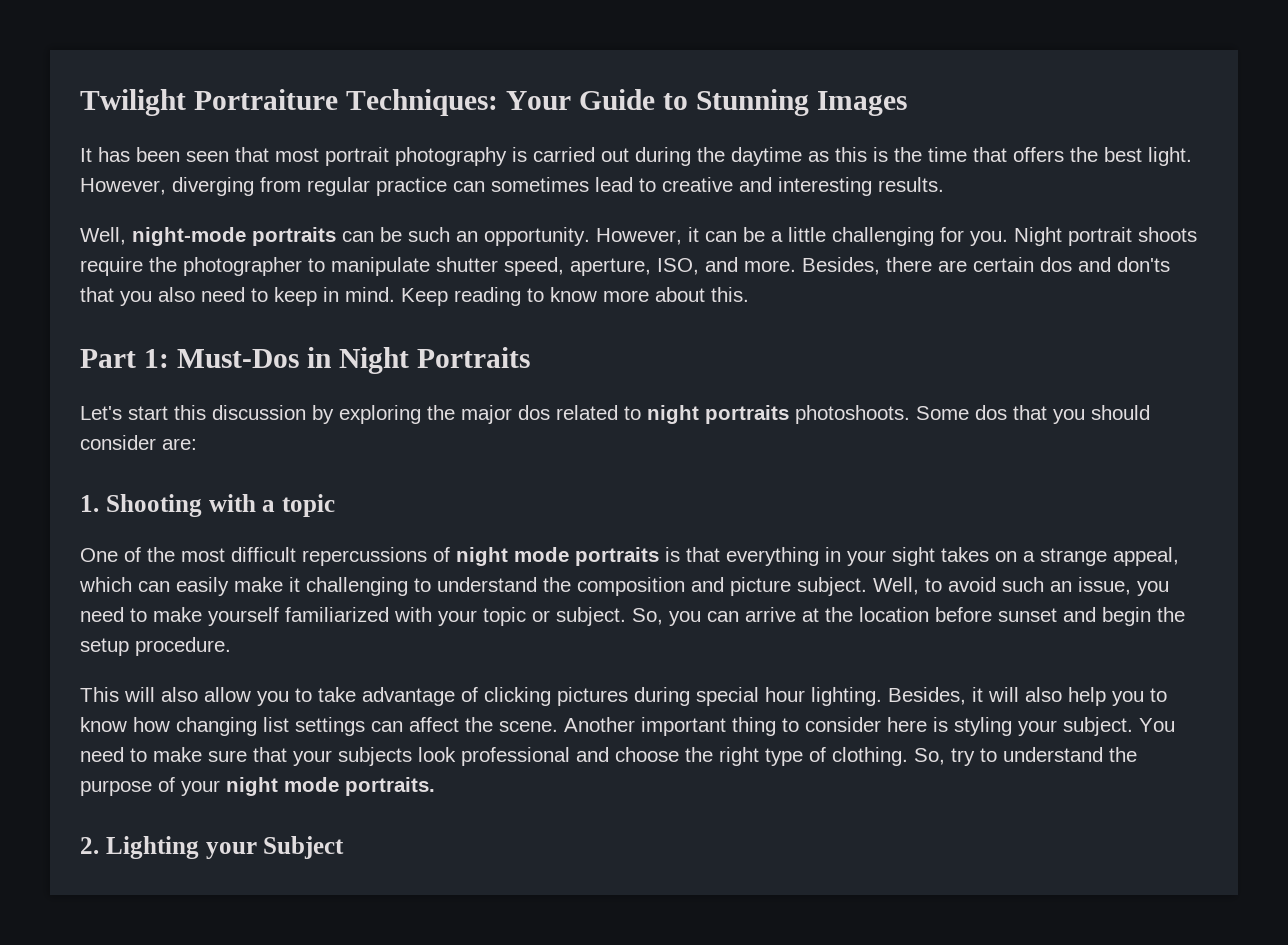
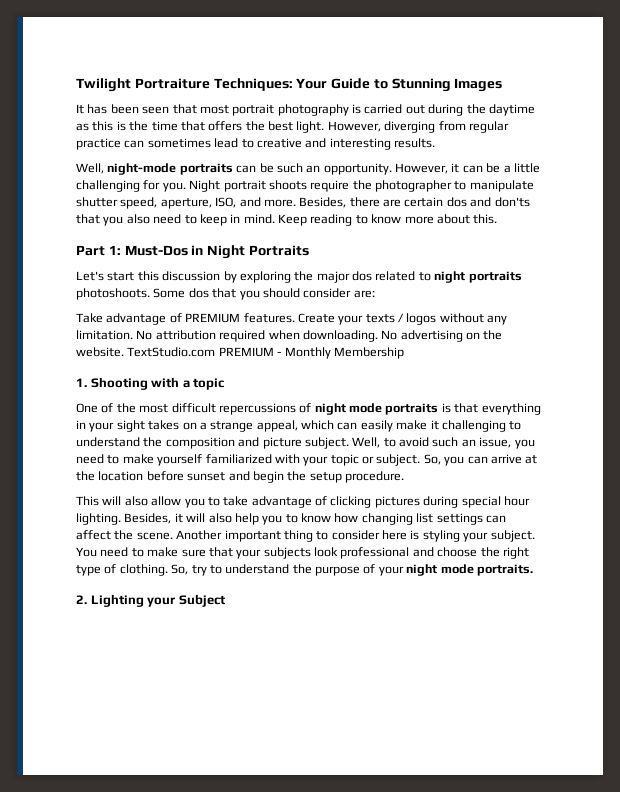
+ Take advantage of PREMIUM features. Create your texts / logos without any limitation. No attribution required when downloading. No advertising on the website. TextStudio.com PREMIUM - Monthly Membership

